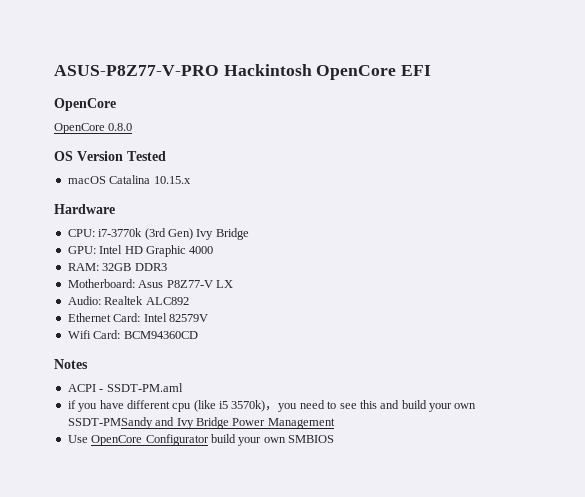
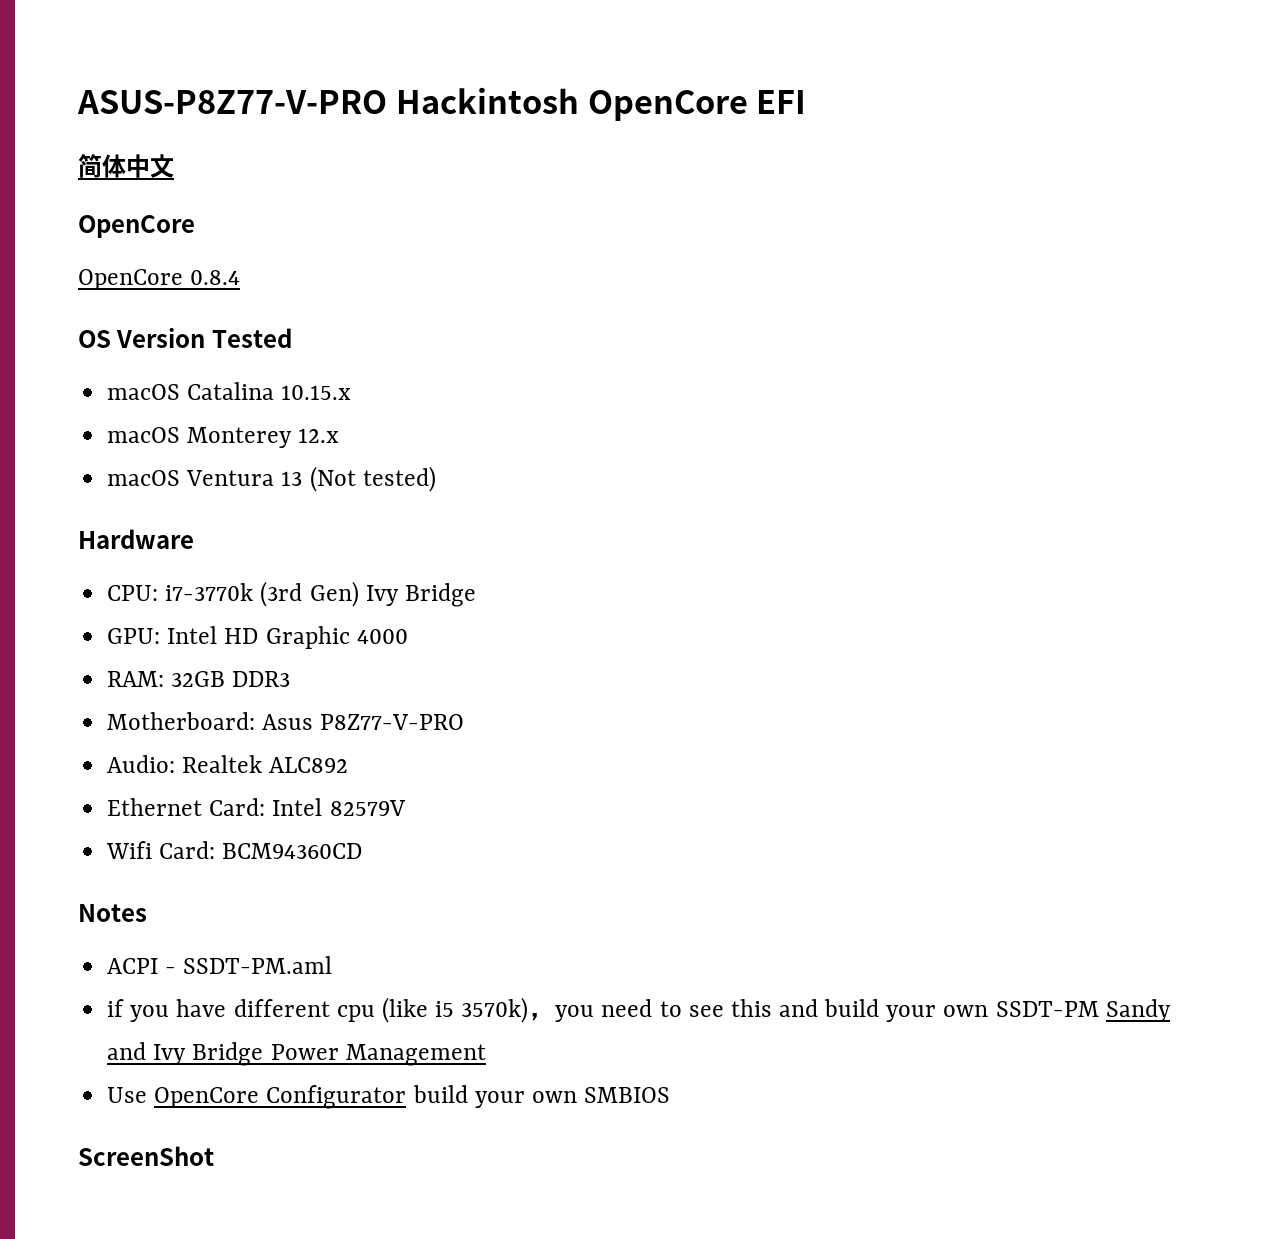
+ 简体中文
- OpenCore 0.8.0
+ OpenCore 0.8.4
+ macOS Monterey 12.x
+ macOS Ventura 13 (Not tested)
- Motherboard: Asus P8Z77-V LX
+ Motherboard: Asus P8Z77-V-PRO
- if you have different cpu (like i5 3570k)，you need to see this and build your own SSDT-PMSandy and Ivy Bridge Power Management
+ if you have different cpu (like i5 3570k)，you need to see this and build your own SSDT-PM Sandy and Ivy Bridge Power Management
+ ScreenShot

